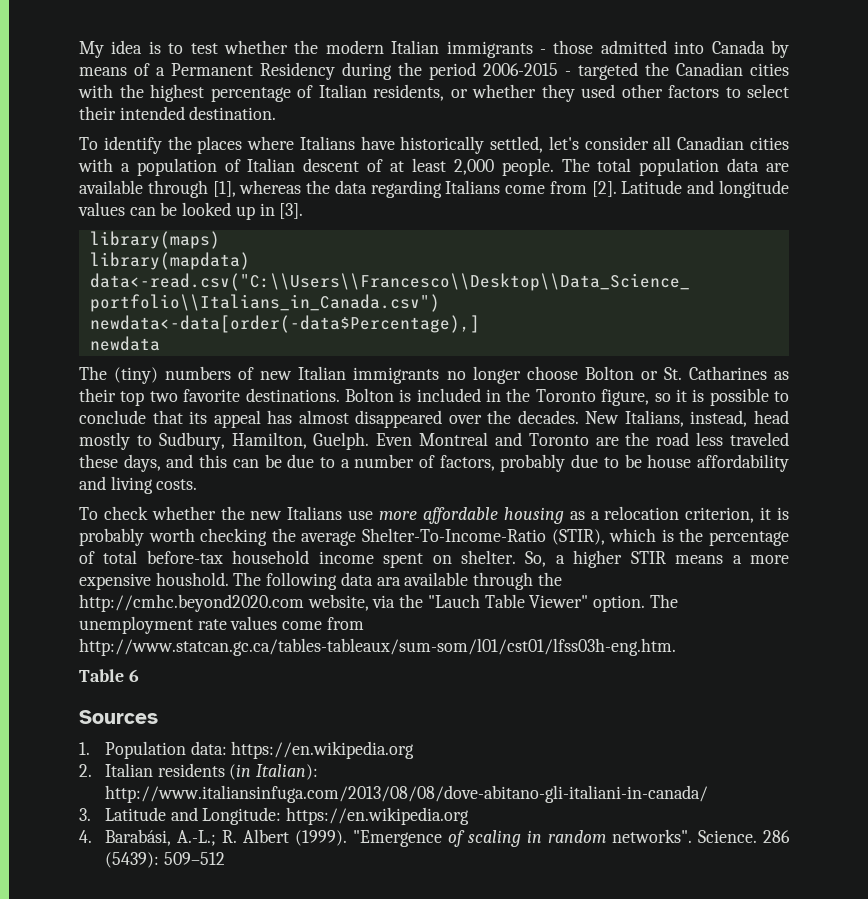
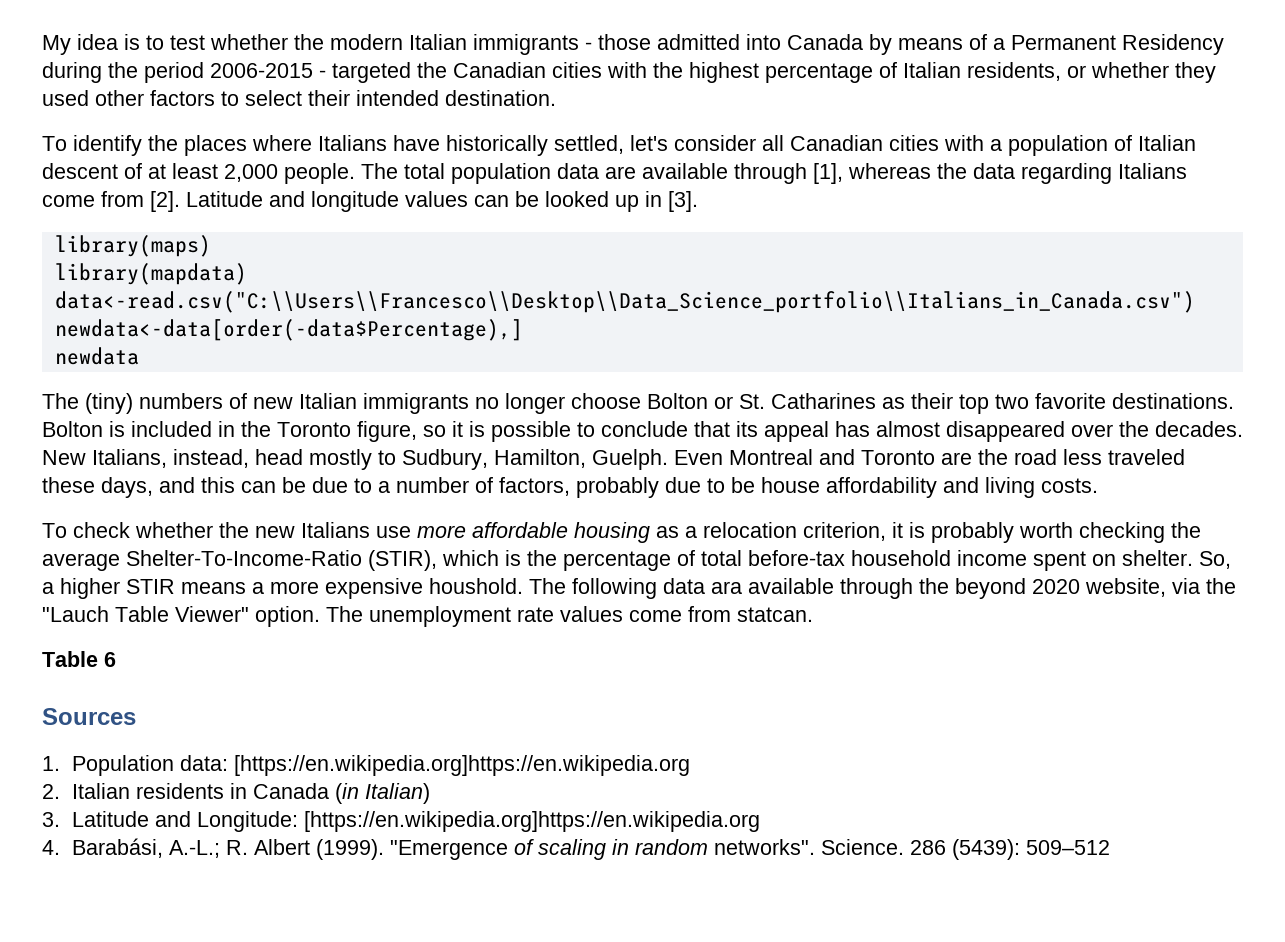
- The following data ara available through the http://cmhc.beyond2020.com website, via the "Lauch Table Viewer" option.
+ The following data ara available through the beyond 2020 website, via the "Lauch Table Viewer" option.
- The unemployment rate values come from http://www.statcan.gc.ca/tables-tableaux/sum-som/l01/cst01/lfss03h-eng.htm.
+ The unemployment rate values come from statcan.
- 1. Population data: https://en.wikipedia.org
+ 1. Population data: [https://en.wikipedia.org]https://en.wikipedia.org
- 2. Italian residents (in Italian): http://www.italiansinfuga.com/2013/08/08/dove-abitano-gli-italiani-in-canada/
+ 2. Italian residents in Canada (in Italian)
- 3. Latitude and Longitude: https://en.wikipedia.org
+ 3. Latitude and Longitude: [https://en.wikipedia.org]https://en.wikipedia.org

